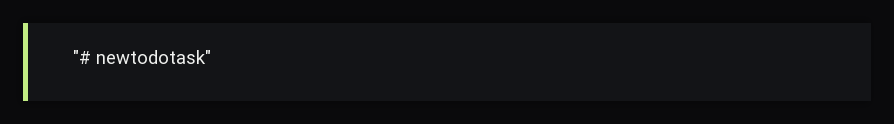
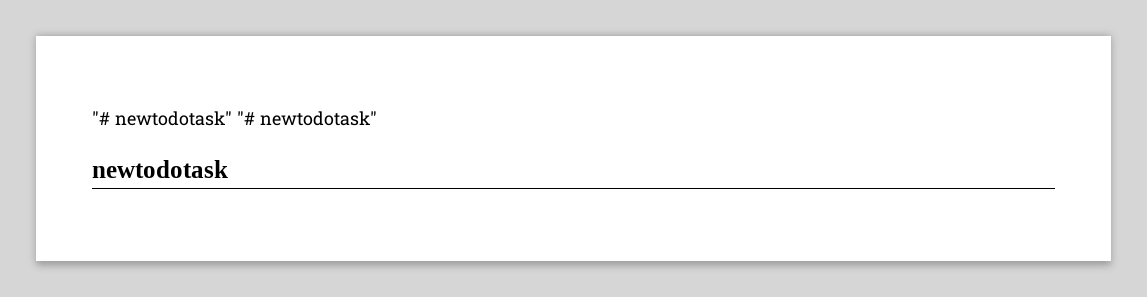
- "# newtodotask"
+ "# newtodotask" "# newtodotask"
+ newtodotask

